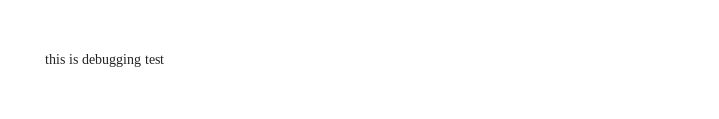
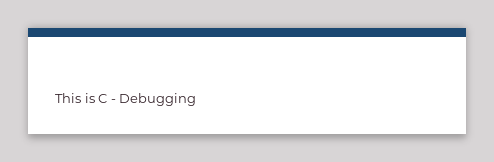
- this is debugging test
+ This is C - Debugging

